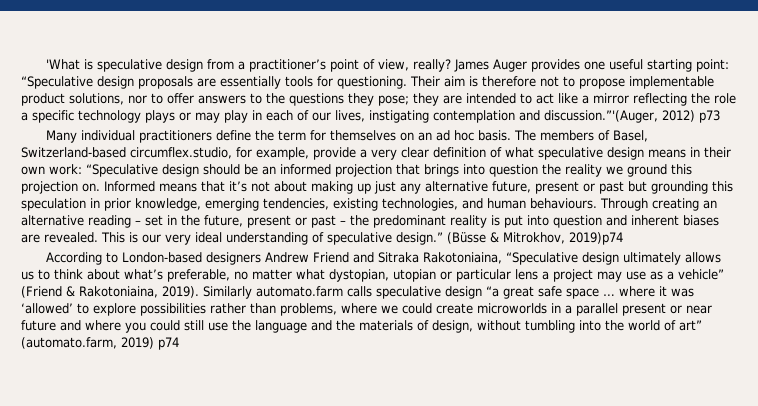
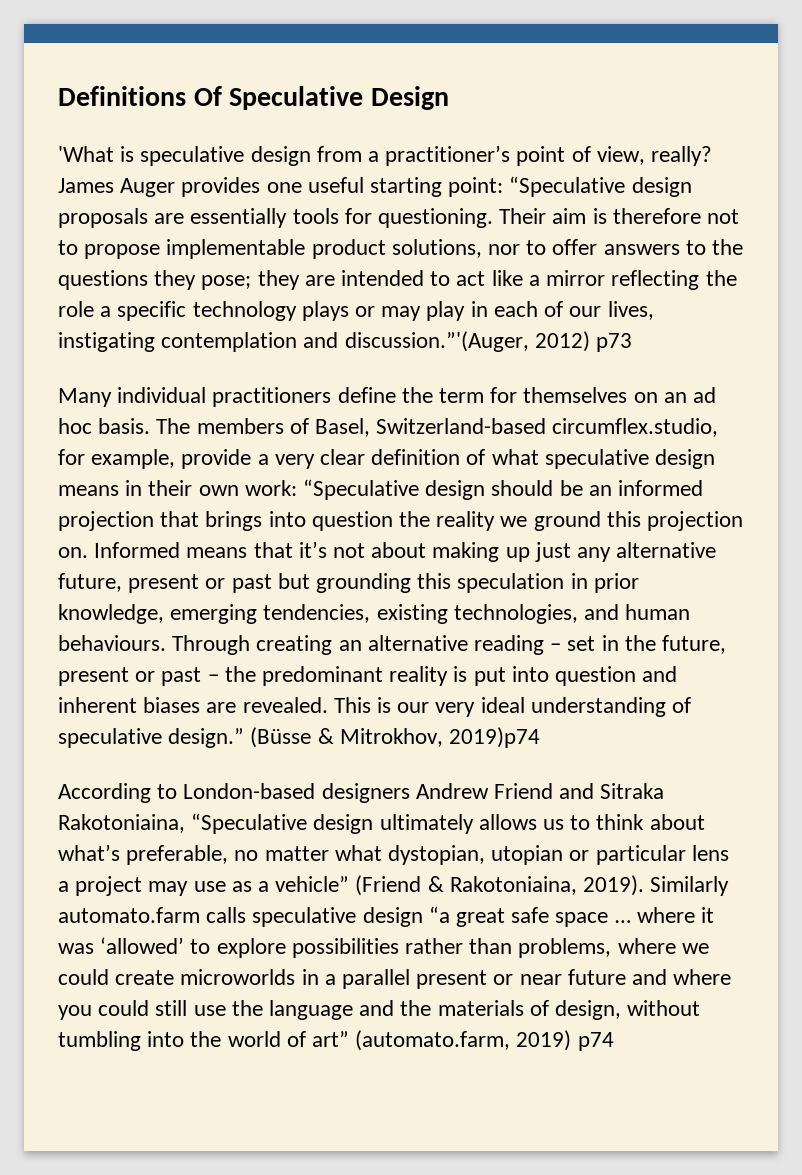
+ Definitions Of Speculative Design

